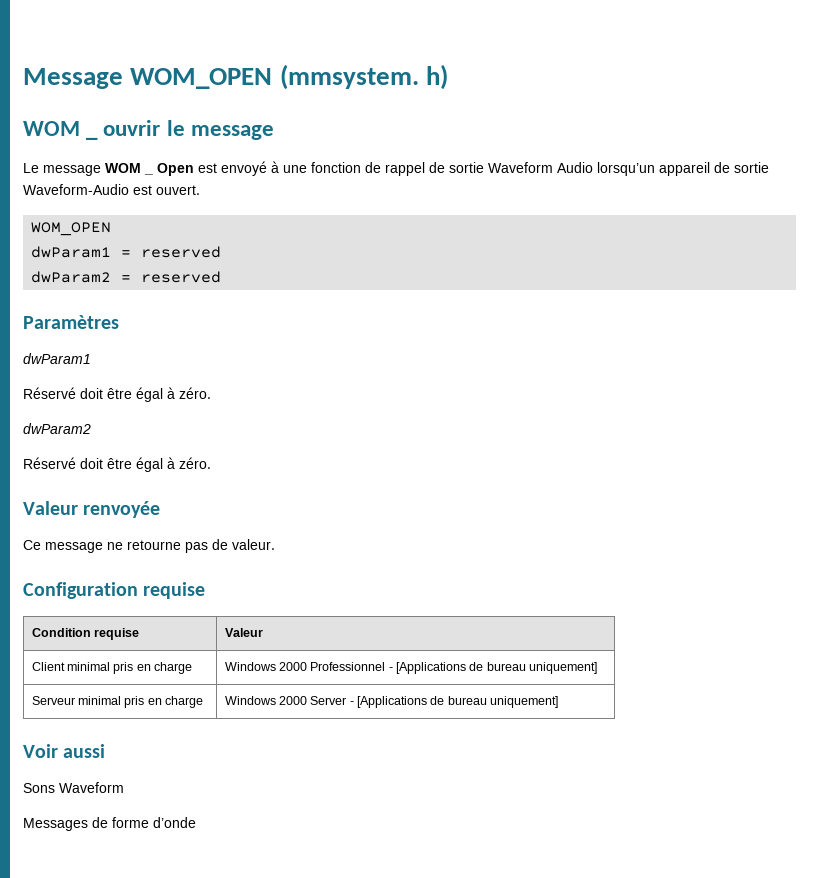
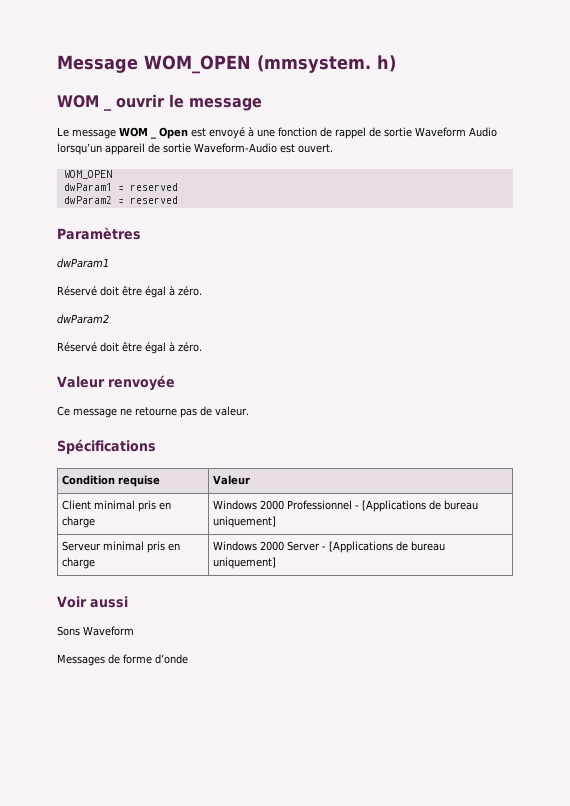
- Configuration requise
+ Spécifications

